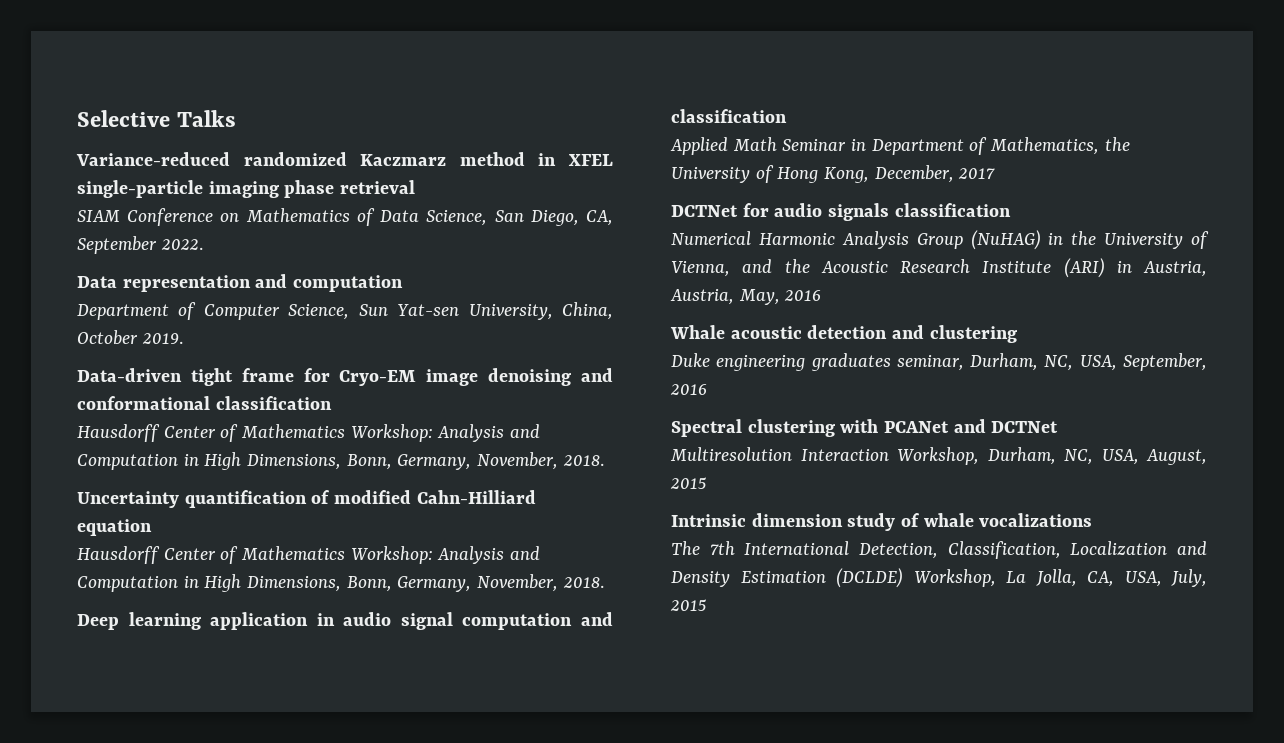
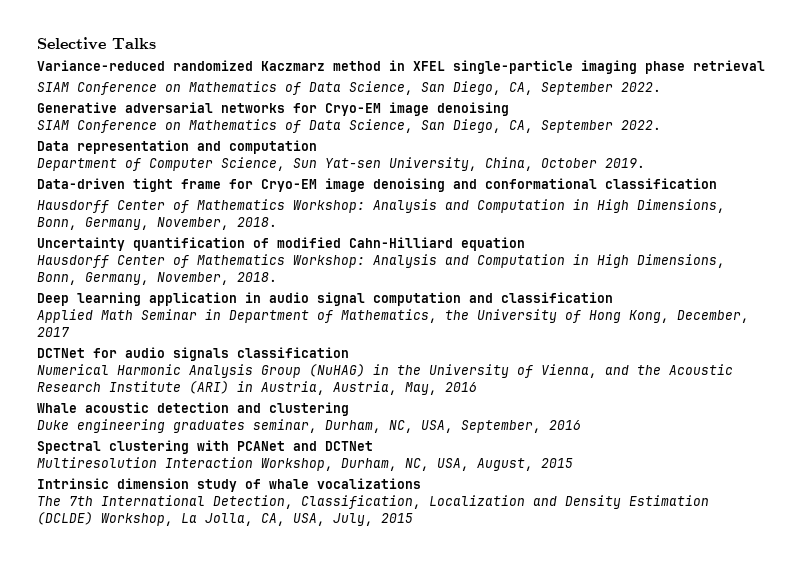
+ Generative adversarial networks for Cryo-EM image denoising
+ SIAM Conference on Mathematics of Data Science, San Diego, CA, September 2022.

